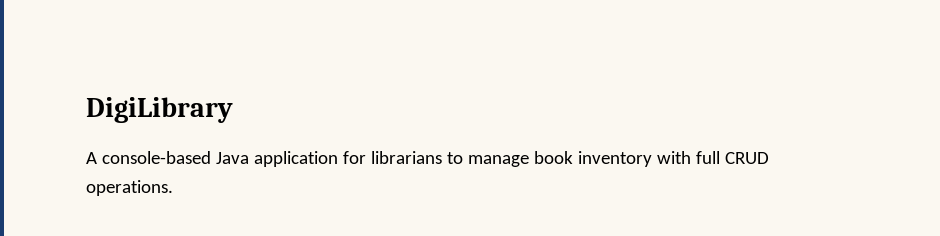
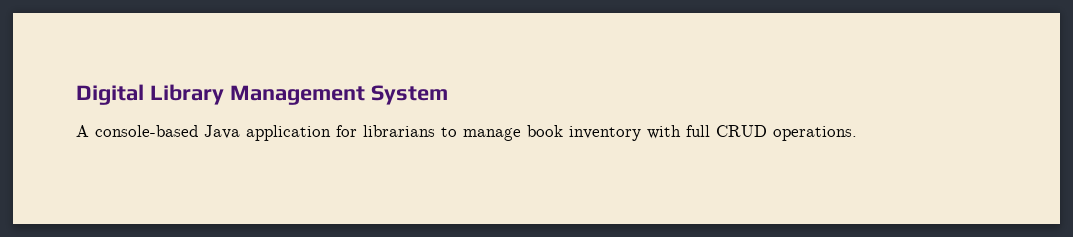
- DigiLibrary
+ Digital Library Management System

